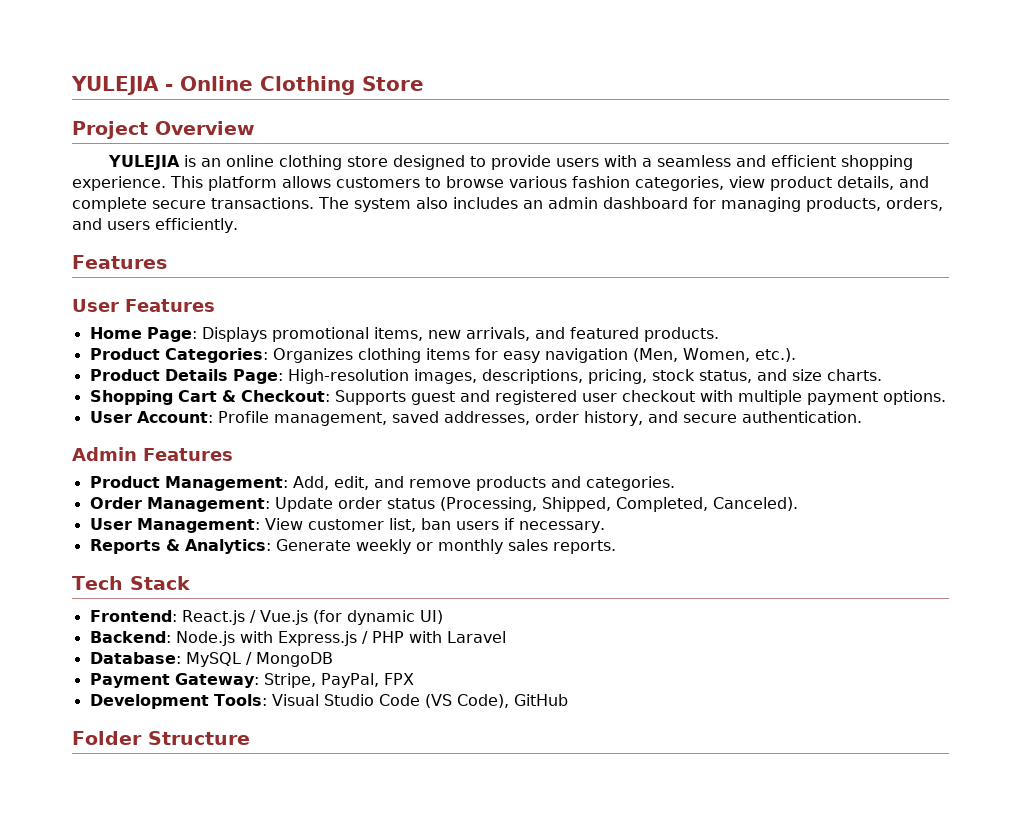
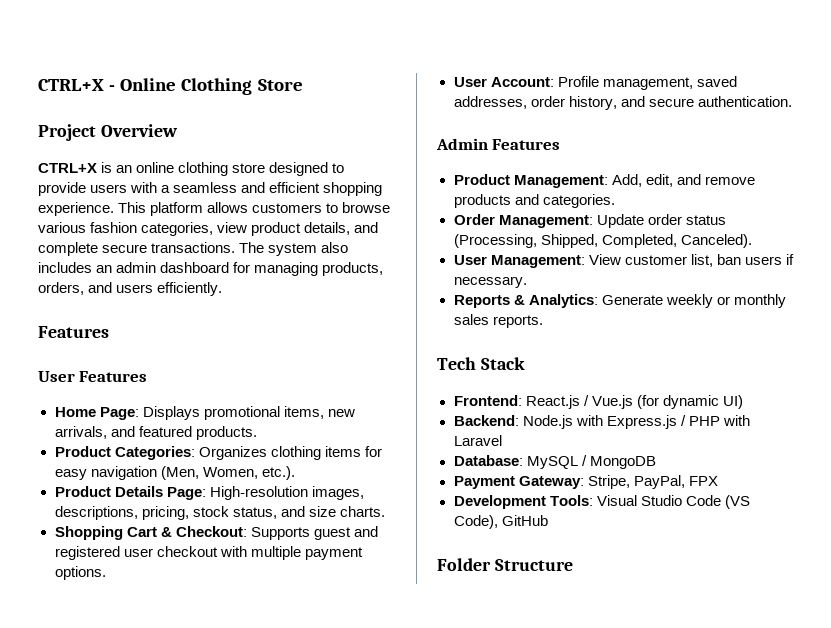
- YULEJIA - Online Clothing Store
+ CTRL+X - Online Clothing Store
- YULEJIA is an online clothing store designed to provide users with a seamless and efficient shopping experience.
+ CTRL+X is an online clothing store designed to provide users with a seamless and efficient shopping experience.

